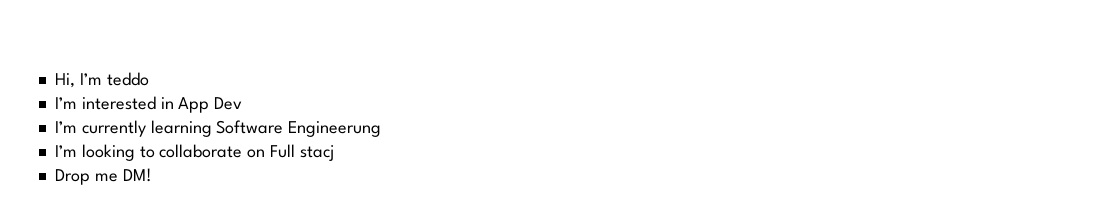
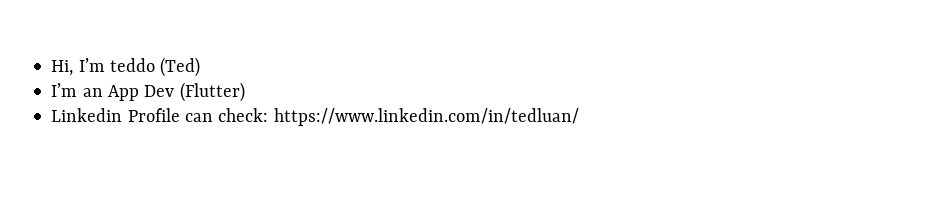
- Hi, I’m teddo
- I’m interested in App Dev
- I’m currently learning Software Engineerung
- I’m looking to collaborate on Full stacj
- Drop me DM!
+ Hi, I’m teddo (Ted)
+ I’m an App Dev (Flutter)
+ Linkedin Profile can check: https://www.linkedin.com/in/tedluan/

